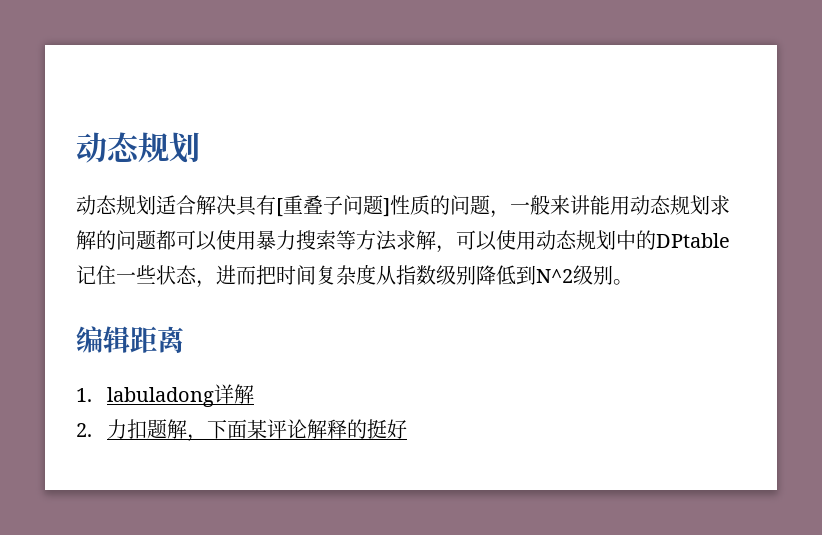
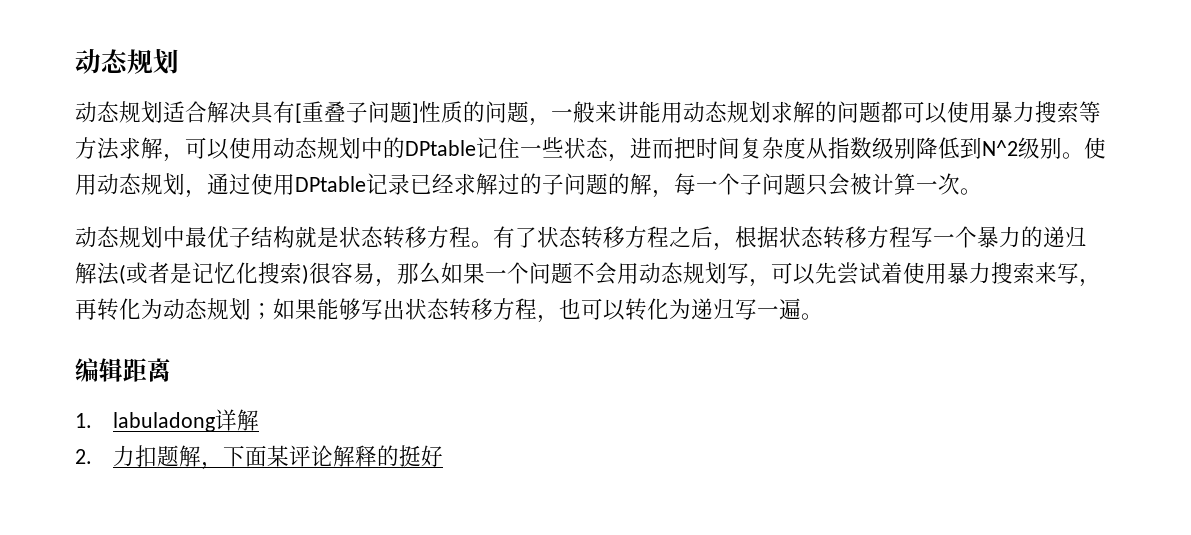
+ 使用动态规划，通过使用DPtable记录已经求解过的子问题的解，每一个子问题只会被计算一次。
+ 动态规划中最优子结构就是状态转移方程。有了状态转移方程之后，根据状态转移方程写一个暴力的递归解法(或者是记忆化搜索)很容易，那么如果一个问题不会用动态规划写，可以先尝试着使用暴力搜索来写，再转化为动态规划；如果能够写出状态转移方程，也可以转化为递归写一遍。

